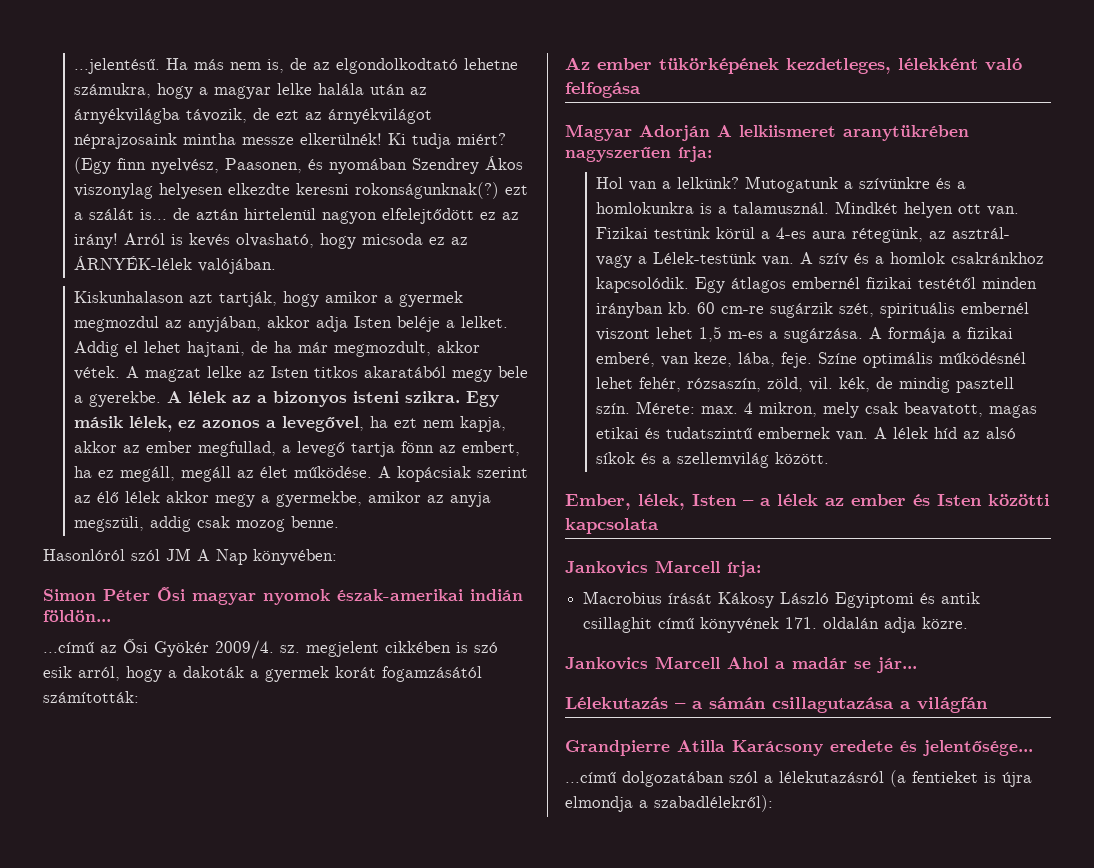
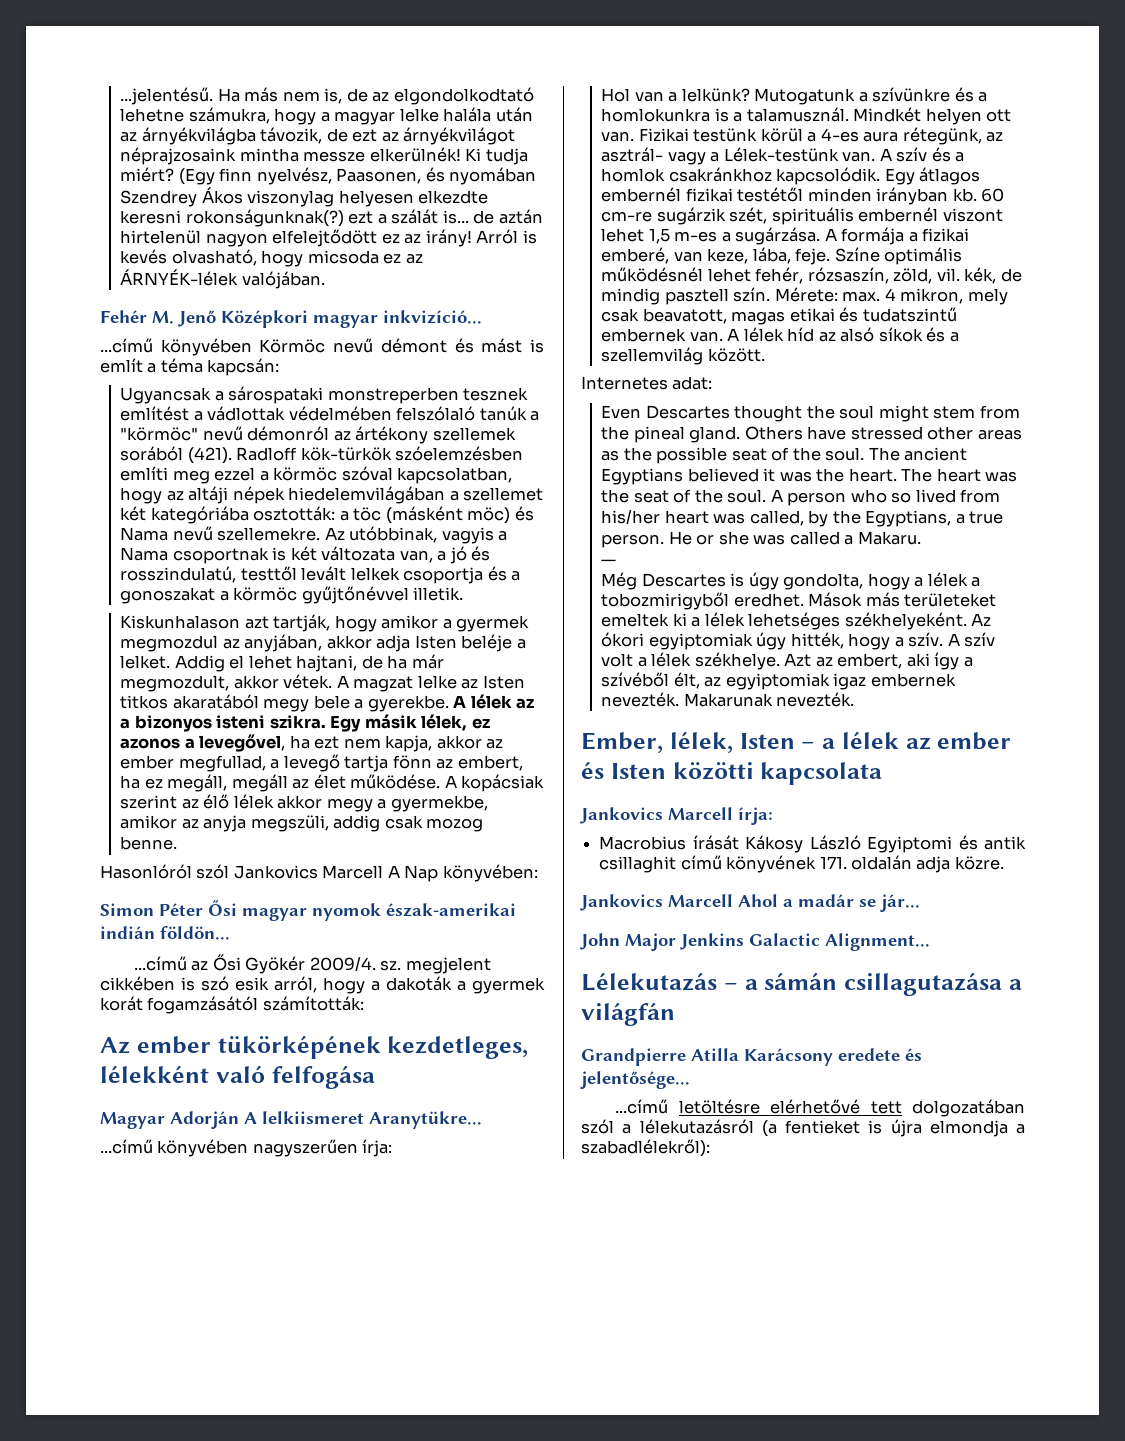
+ Fehér M. Jenő Középkori magyar inkvizíció...
+ ...című könyvében Körmöc nevű démont és mást is említ a téma kapcsán:
+ Ugyancsak a sárospataki monstreperben tesznek említést a vádlottak védelmében felszólaló tanúk a "körmöc" nevű démonról az ártékony szellemek sorából (421). Radloff kök-türkök szóelemzésben említi meg ezzel a körmöc szóval kapcsolatban, hogy az altáji népek hiedelemvilágában a szellemet két kategóriába osztották: a töc (másként möc) és Nama nevű szellemekre. Az utóbbinak, vagyis a Nama csoportnak is két változata van, a jó és rosszindulatú, testtől levált lelkek csoportja és a gonoszakat a körmöc gyűjtőnévvel illetik.
- Hasonlóról szól JM A Nap könyvében:
+ Hasonlóról szól Jankovics Marcell A Nap könyvében:
- Magyar Adorján A lelkiismeret aranytükrében nagyszerűen írja:
+ Magyar Adorján A lelkiismeret Aranytükre...
+ ...című könyvében nagyszerűen írja:
+ Internetes adat:
+ Even Descartes thought the soul might stem from the pineal gland. Others have stressed other areas as the possible seat of the soul. The ancient Egyptians believed it was the heart. The heart was the seat of the soul. A person who so lived from his/her heart was called, by the Egyptians, a true person. He or she was called a Makaru.
+ —
+ Még Descartes is úgy gondolta, hogy a lélek a tobozmirigyből eredhet. Mások más területeket emeltek ki a lélek lehetséges székhelyeként. Az ókori egyiptomiak úgy hitték, hogy a szív. A szív volt a lélek székhelye. Azt az embert, aki így a szívéből élt, az egyiptomiak igaz embernek nevezték. Makarunak nevezték.
+ John Major Jenkins Galactic Alignment...
- ...című dolgozatában szól a lélekutazásról (a fentieket is újra elmondja a szabadlélekről):
+ ...című letöltésre elérhetővé tett dolgozatában szól a lélekutazásról (a fentieket is újra elmondja a szabadlélekről):

